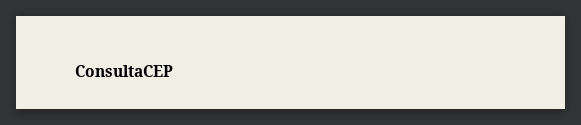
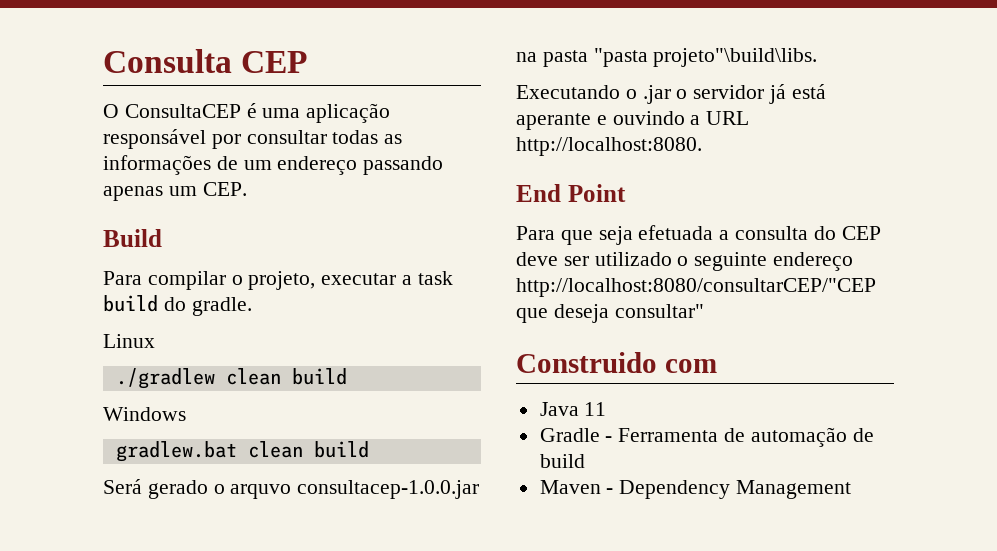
- ConsultaCEP
+ Consulta CEP
+ O ConsultaCEP é uma aplicação responsável por consultar todas as informações de um endereço passando apenas um CEP.
+ Build
+ Para compilar o projeto, executar a task build do gradle.
+ Linux
+ ./gradlew clean build
+ Windows
+ gradlew.bat clean build
+ Será gerado o arquvo consultacep-1.0.0.jar na pasta "pasta projeto"\build\libs.
+ Executando o .jar o servidor já está aperante e ouvindo a URL http://localhost:8080.
+ End Point
+ Para que seja efetuada a consulta do CEP deve ser utilizado o seguinte endereço http://localhost:8080/consultarCEP/"CEP que deseja consultar"
+ Construido com
+ Java 11
+ Gradle - Ferramenta de automação de build
+ Maven - Dependency Management

